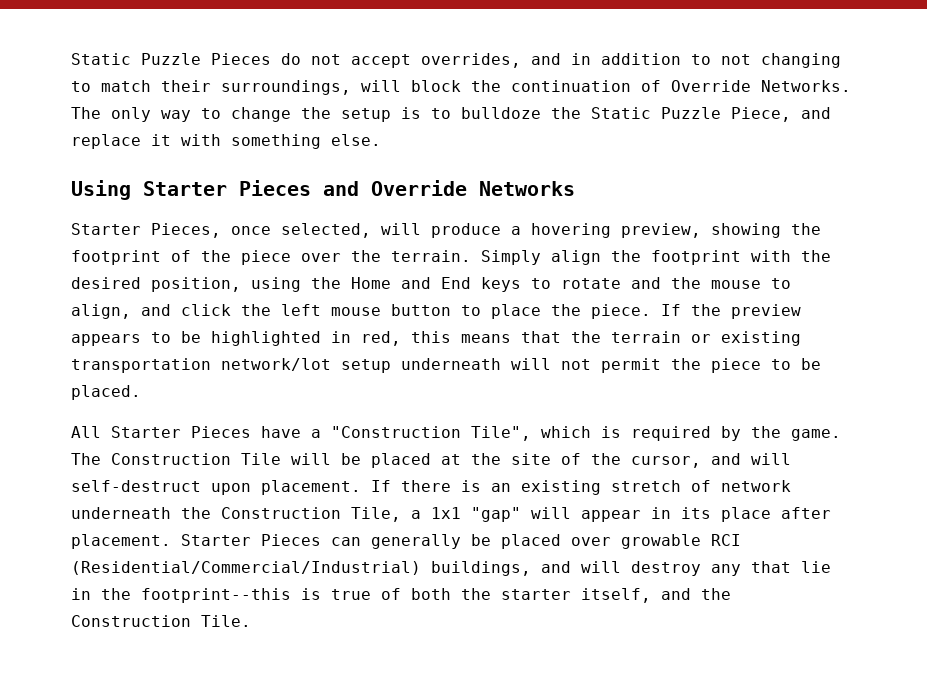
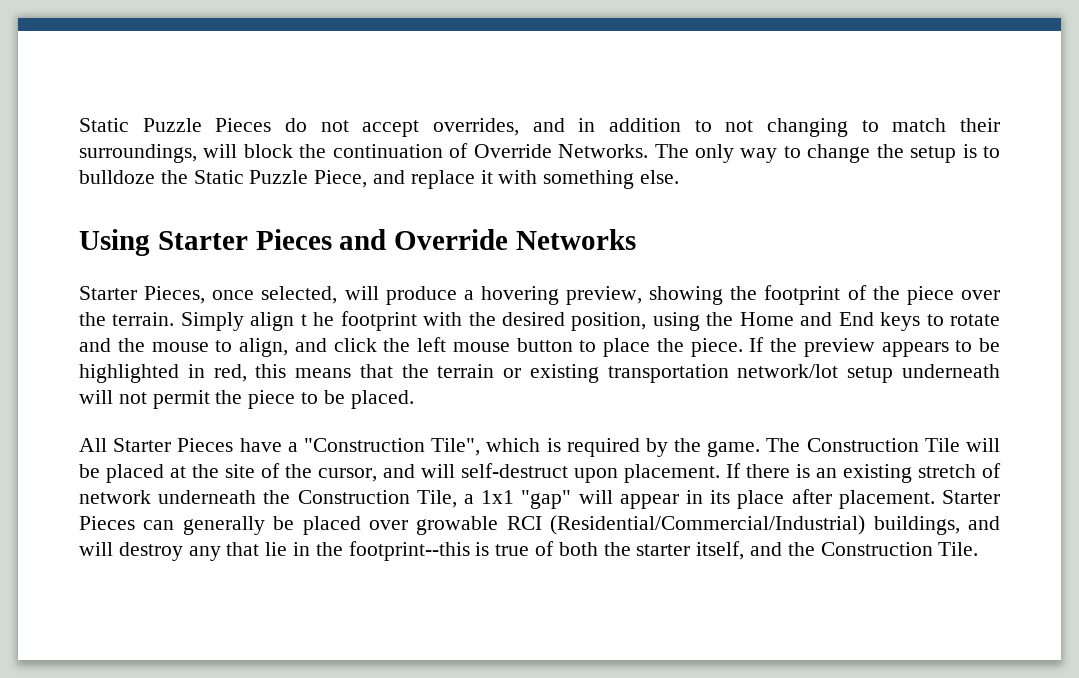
- Simply align the footprint with the desired position, using the Home and End keys to rotate and the mouse to align, and click the left mouse button to place the piece.
+ Simply align t he footprint with the desired position, using the Home and End keys to rotate and the mouse to align, and click the left mouse button to place the piece.

